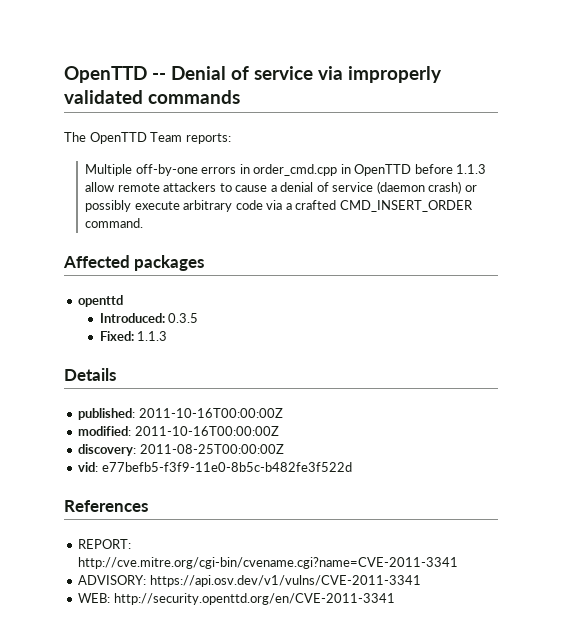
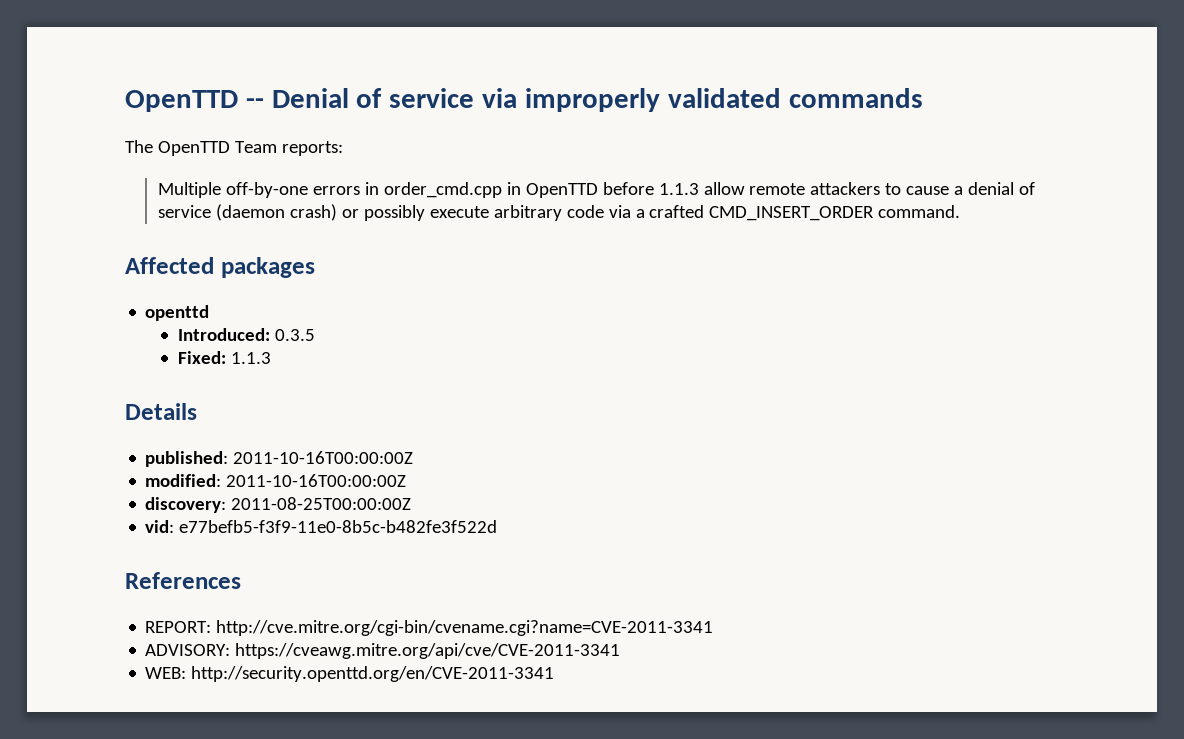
- ADVISORY: https://api.osv.dev/v1/vulns/CVE-2011-3341
+ ADVISORY: https://cveawg.mitre.org/api/cve/CVE-2011-3341

